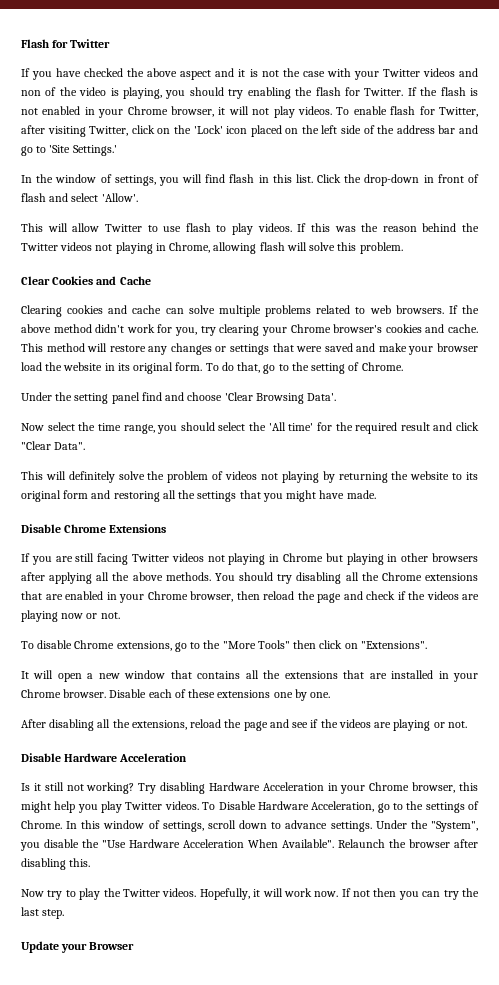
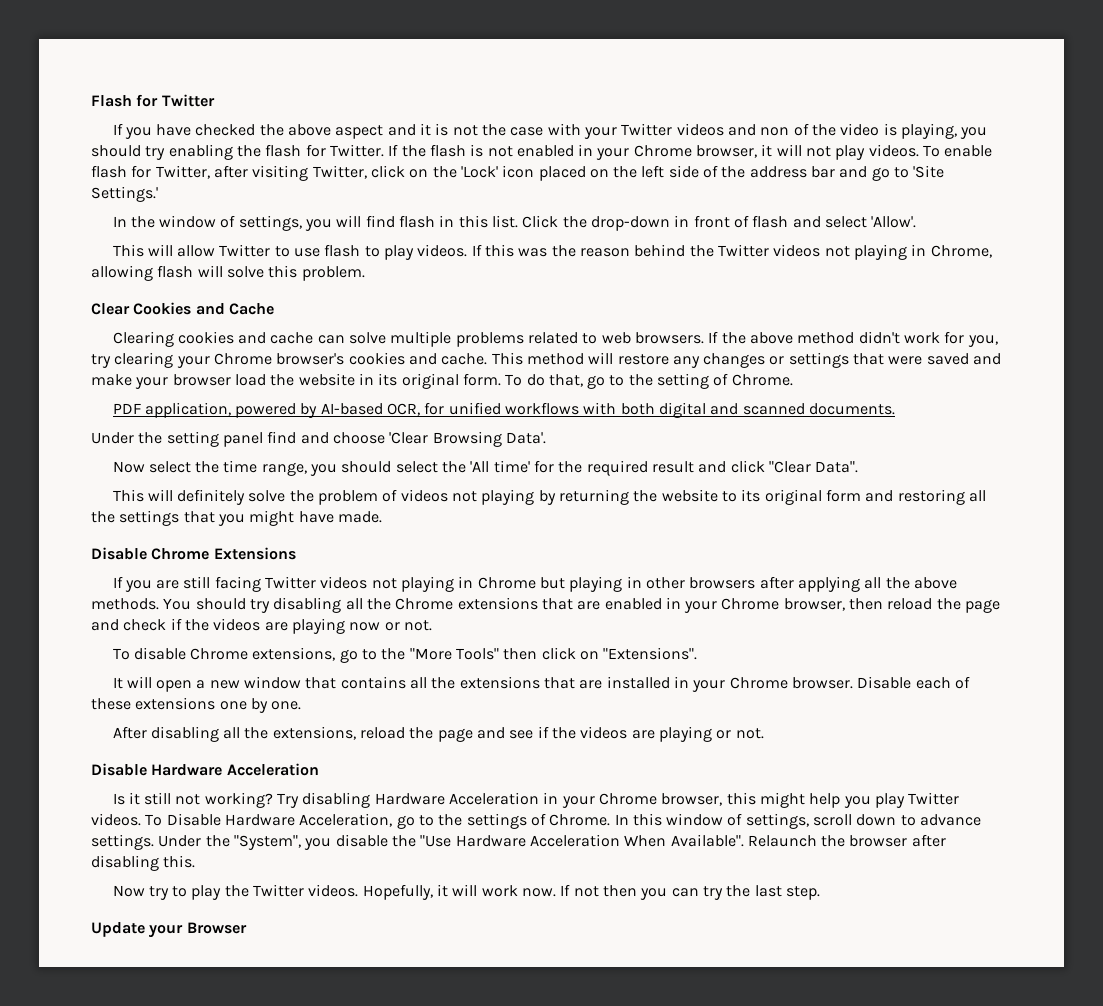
+ PDF application, powered by AI-based OCR, for unified workflows with both digital and scanned documents.

